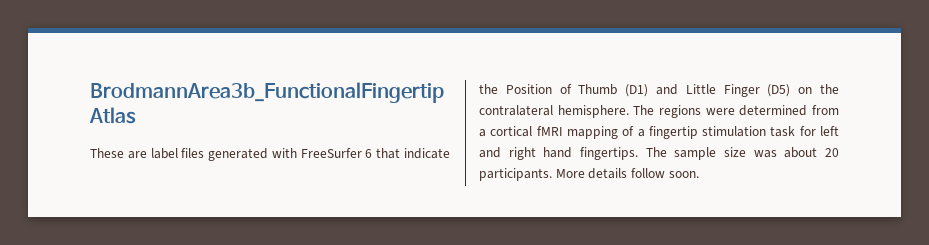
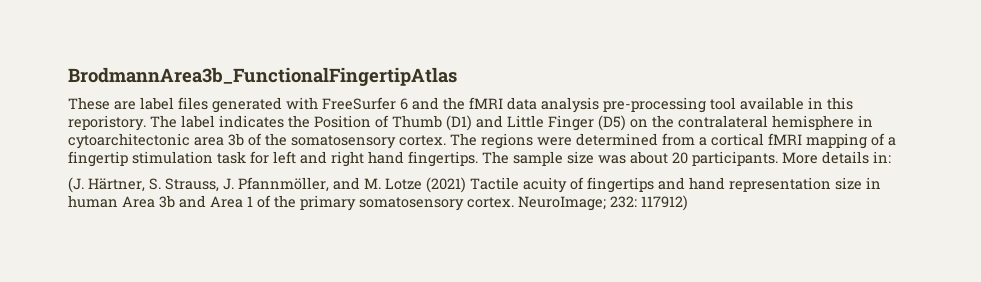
- These are label files generated with FreeSurfer 6 that indicate the Position of Thumb (D1) and Little Finger (D5) on the contralateral hemisphere.
+ These are label files generated with FreeSurfer 6 and the fMRI data analysis pre-processing tool available in this reporistory. The label indicates the Position of Thumb (D1) and Little Finger (D5) on the contralateral hemisphere in cytoarchitectonic area 3b of the somatosensory cortex.
- More details follow soon.
+ More details in:
+ (J. Härtner, S. Strauss, J. Pfannmöller, and M. Lotze (2021) Tactile acuity of fingertips and hand representation size in human Area 3b and Area 1 of the primary somatosensory cortex. NeuroImage; 232: 117912)

